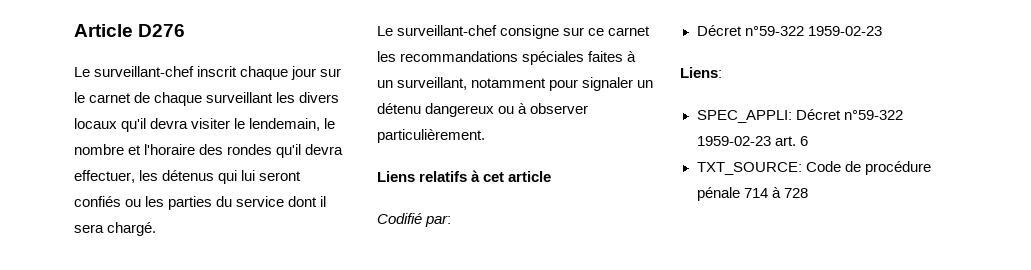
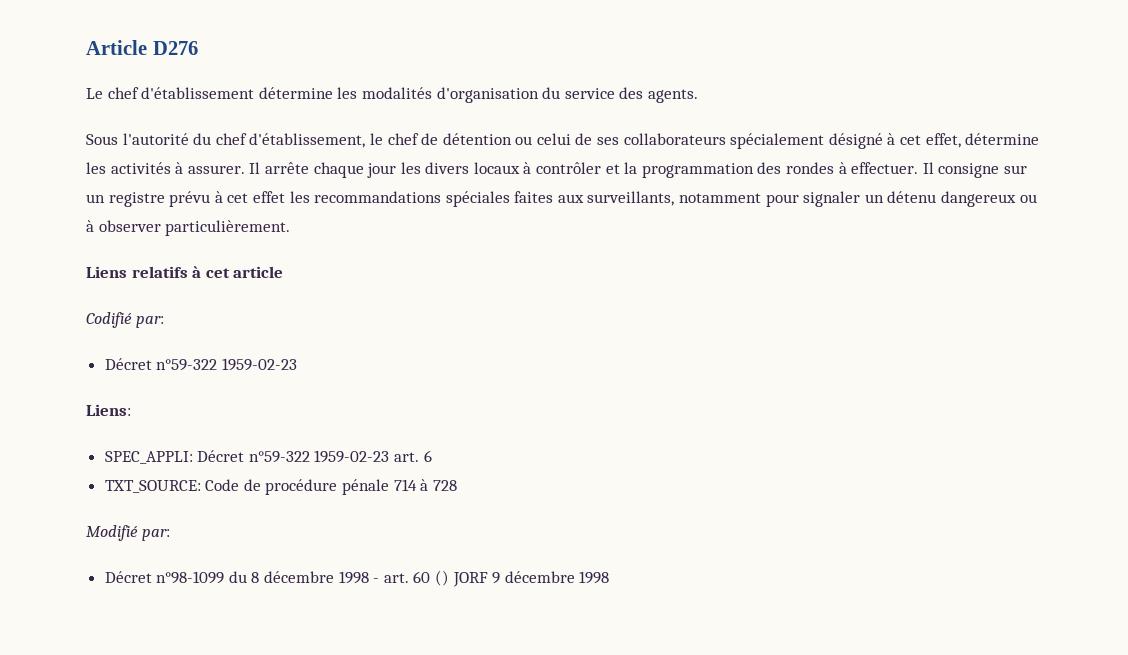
- Le surveillant-chef inscrit chaque jour sur le carnet de chaque surveillant les divers locaux qu'il devra visiter le lendemain, le nombre et l'horaire des rondes qu'il devra effectuer, les détenus qui lui seront confiés ou les parties du service dont il sera chargé.
- Le surveillant-chef consigne sur ce carnet les recommandations spéciales faites à un surveillant, notamment pour signaler un détenu dangereux ou à observer particulièrement.
+ Le chef d'établissement détermine les modalités d'organisation du service des agents.
+ Sous l'autorité du chef d'établissement, le chef de détention ou celui de ses collaborateurs spécialement désigné à cet effet, détermine les activités à assurer. Il arrête chaque jour les divers locaux à contrôler et la programmation des rondes à effectuer. Il consigne sur un registre prévu à cet effet les recommandations spéciales faites aux surveillants, notamment pour signaler un détenu dangereux ou à observer particulièrement.
+ Modifié par:
+ Décret n°98-1099 du 8 décembre 1998 - art. 60 () JORF 9 décembre 1998

